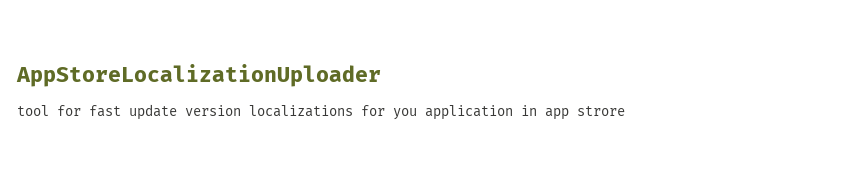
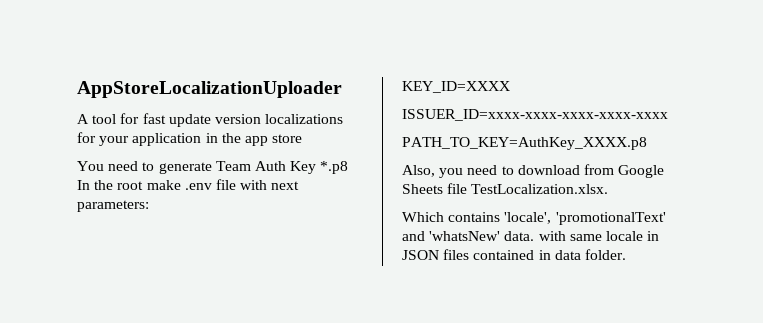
- tool for fast update version localizations for you application in app strore
+ A tool for fast update version localizations for your application in the app store
+ You need to generate Team Auth Key *.p8 In the root make .env file with next parameters:
+ KEY_ID=XXXX
+ ISSUER_ID=xxxx-xxxx-xxxx-xxxx-xxxx
+ PATH_TO_KEY=AuthKey_XXXX.p8
+ Also, you need to download from Google Sheets file TestLocalization.xlsx.
+ Which contains 'locale', 'promotionalText' and 'whatsNew' data. with same locale in JSON files contained in data folder.

